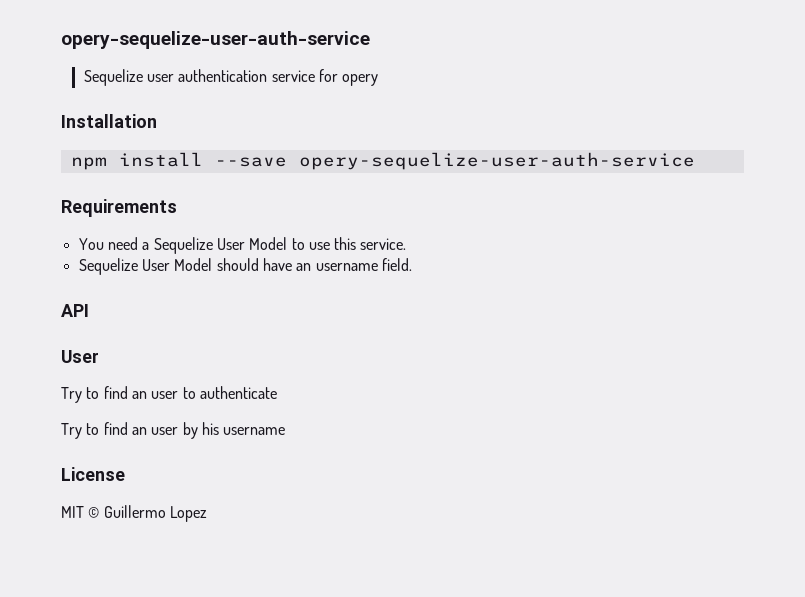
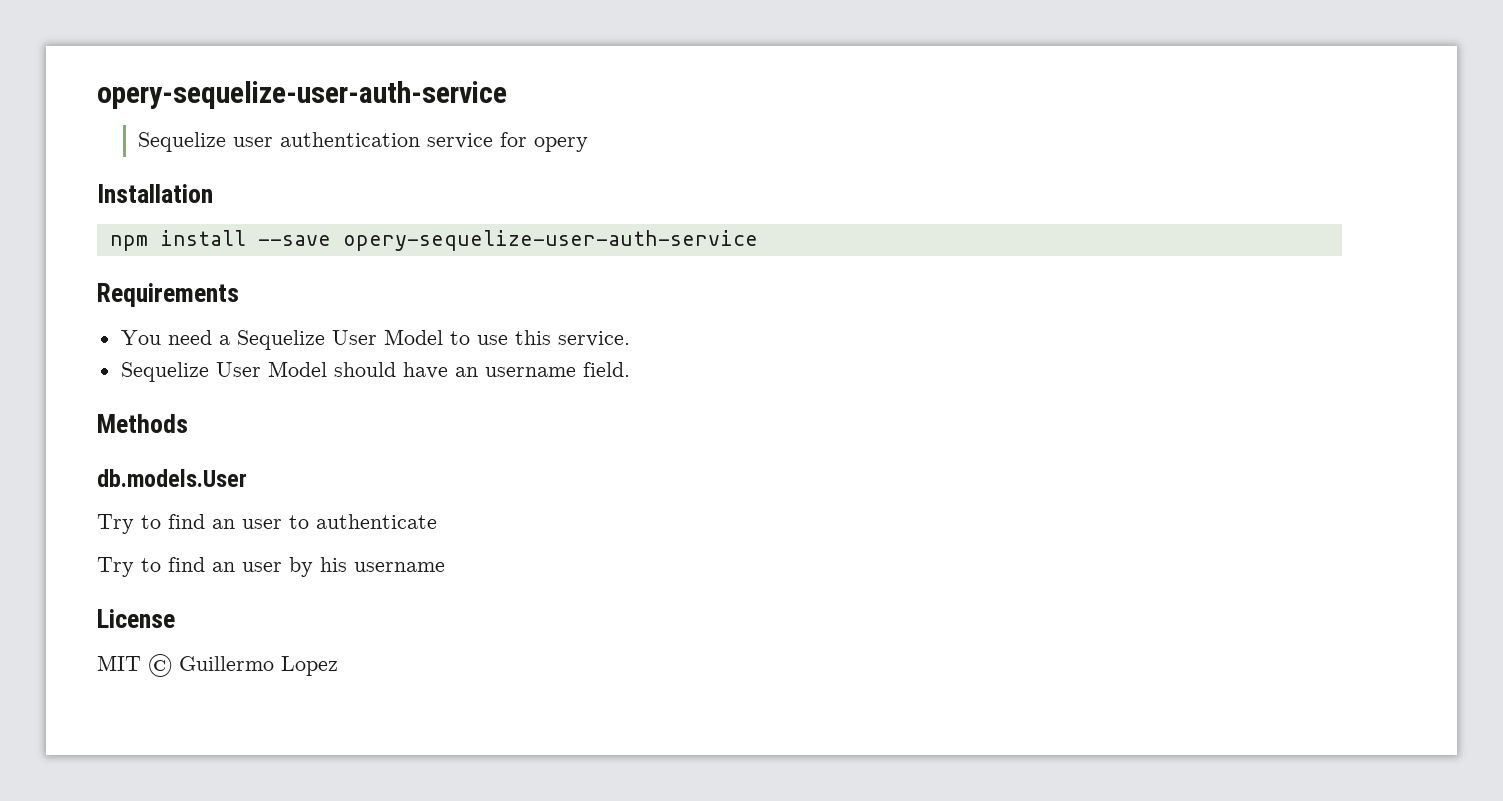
- API
- User
+ Methods
+ db.models.User

